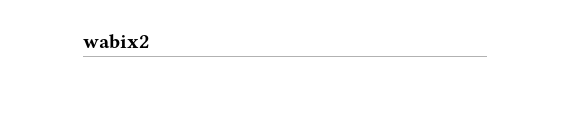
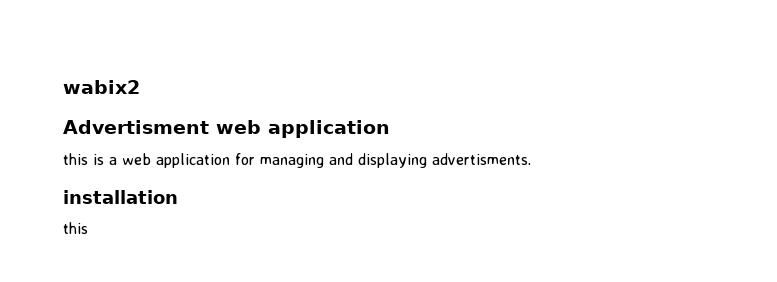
+ Advertisment web application
+ this is a web application for managing and displaying advertisments.
+ installation
+ this

